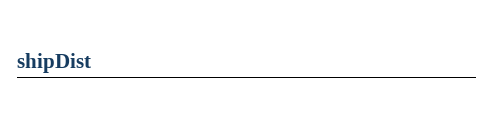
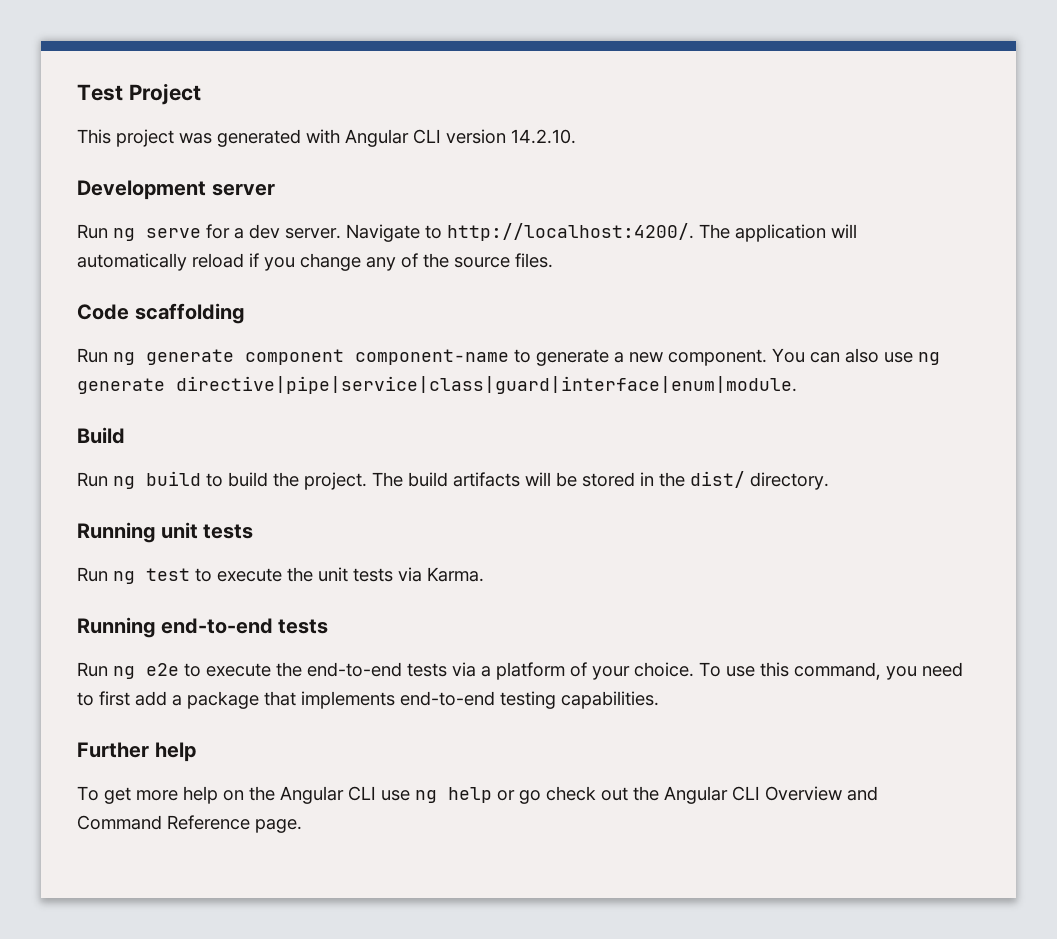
- shipDist
+ Test Project
+ This project was generated with Angular CLI version 14.2.10.
+ Development server
+ Run ng serve for a dev server. Navigate to http://localhost:4200/. The application will automatically reload if you change any of the source files.
+ Code scaffolding
+ Run ng generate component component-name to generate a new component. You can also use ng generate directive|pipe|service|class|guard|interface|enum|module.
+ Build
+ Run ng build to build the project. The build artifacts will be stored in the dist/ directory.
+ Running unit tests
+ Run ng test to execute the unit tests via Karma.
+ Running end-to-end tests
+ Run ng e2e to execute the end-to-end tests via a platform of your choice. To use this command, you need to first add a package that implements end-to-end testing capabilities.
+ Further help
+ To get more help on the Angular CLI use ng help or go check out the Angular CLI Overview and Command Reference page.

